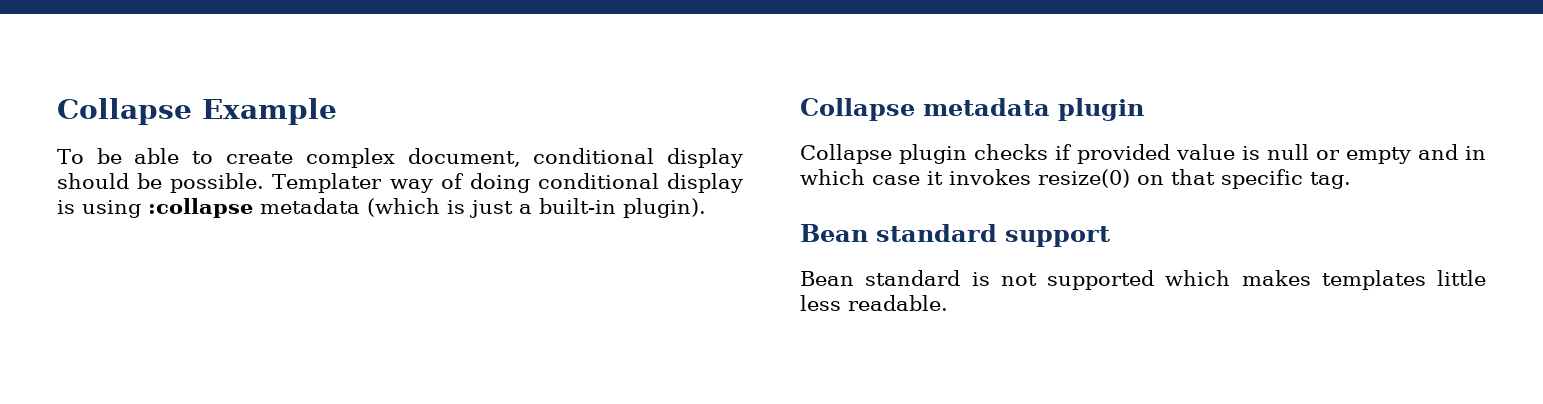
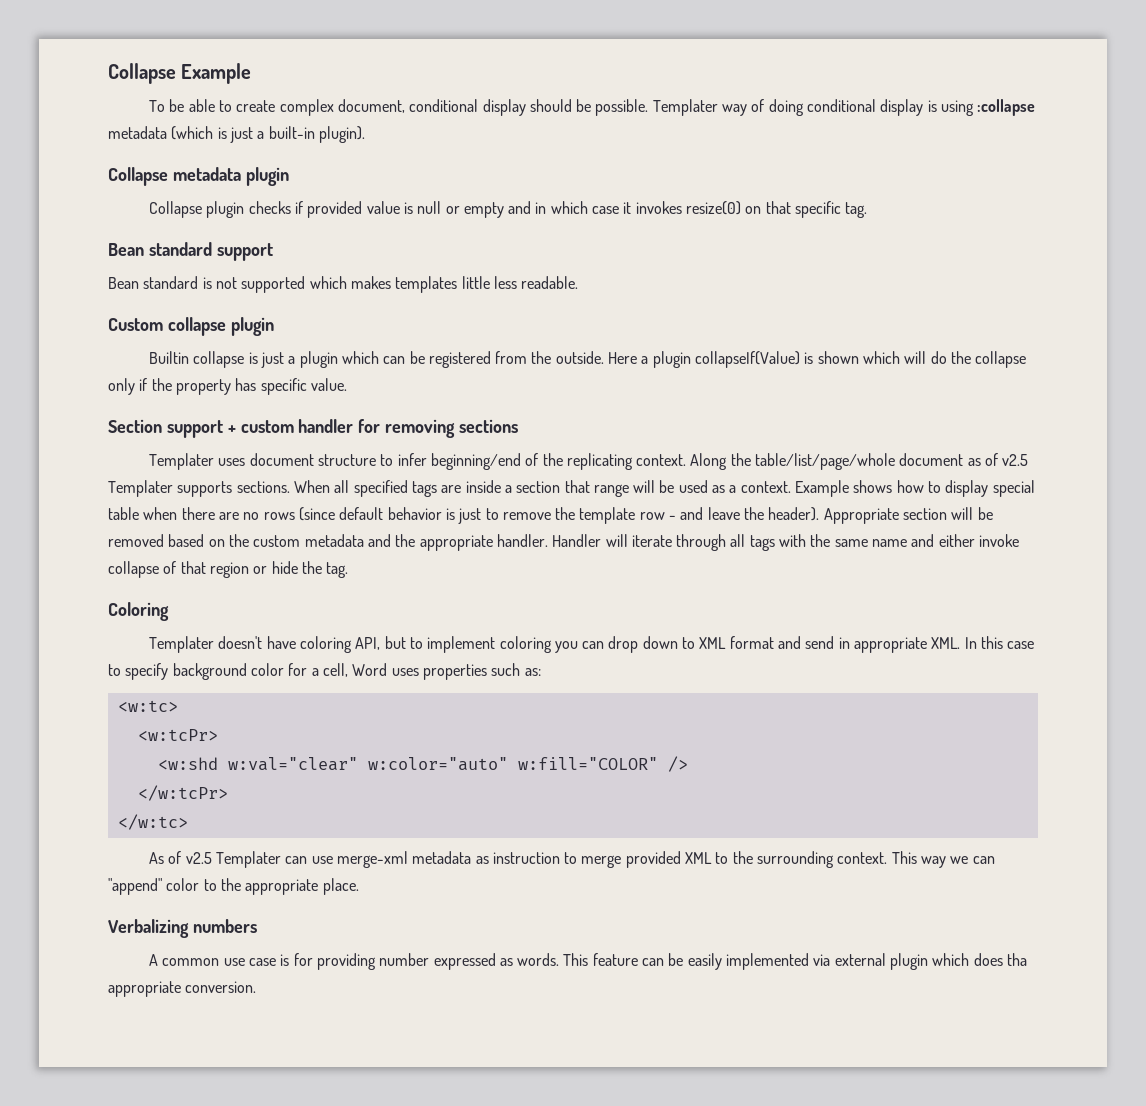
+ Custom collapse plugin
+ Builtin collapse is just a plugin which can be registered from the outside. Here a plugin collapseIf(Value) is shown which will do the collapse only if the property has specific value.
+ Section support + custom handler for removing sections
+ Templater uses document structure to infer beginning/end of the replicating context. Along the table/list/page/whole document as of v2.5 Templater supports sections. When all specified tags are inside a section that range will be used as a context. Example shows how to display special table when there are no rows (since default behavior is just to remove the template row - and leave the header). Appropriate section will be removed based on the custom metadata and the appropriate handler. Handler will iterate through all tags with the same name and either invoke collapse of that region or hide the tag.
+ Coloring
+ Templater doesn't have coloring API, but to implement coloring you can drop down to XML format and send in appropriate XML. In this case to specify background color for a cell, Word uses properties such as:
+ <w:tc>
+ <w:tcPr>
+ <w:shd w:val="clear" w:color="auto" w:fill="COLOR" />
+ </w:tcPr>
+ </w:tc>
+ As of v2.5 Templater can use merge-xml metadata as instruction to merge provided XML to the surrounding context. This way we can "append" color to the appropriate place.
+ Verbalizing numbers
+ A common use case is for providing number expressed as words. This feature can be easily implemented via external plugin which does tha appropriate conversion.

